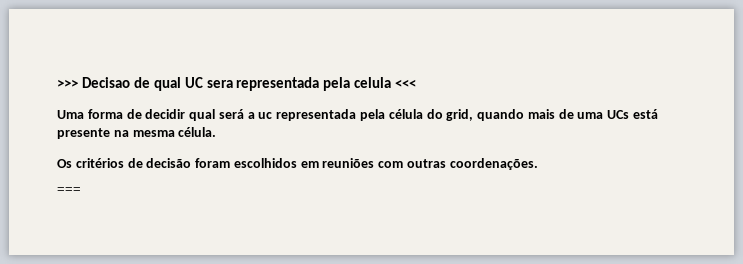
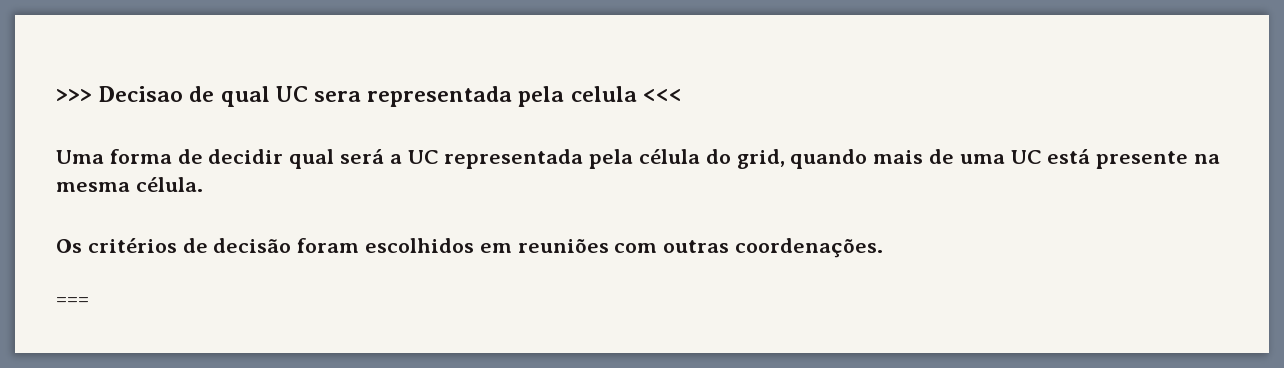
- Uma forma de decidir qual será a uc representada pela célula do grid, quando mais de uma UCs está presente na mesma célula.
+ Uma forma de decidir qual será a UC representada pela célula do grid, quando mais de uma UC está presente na mesma célula.

